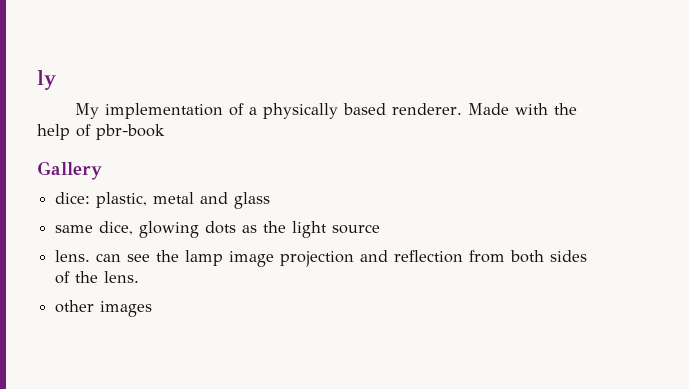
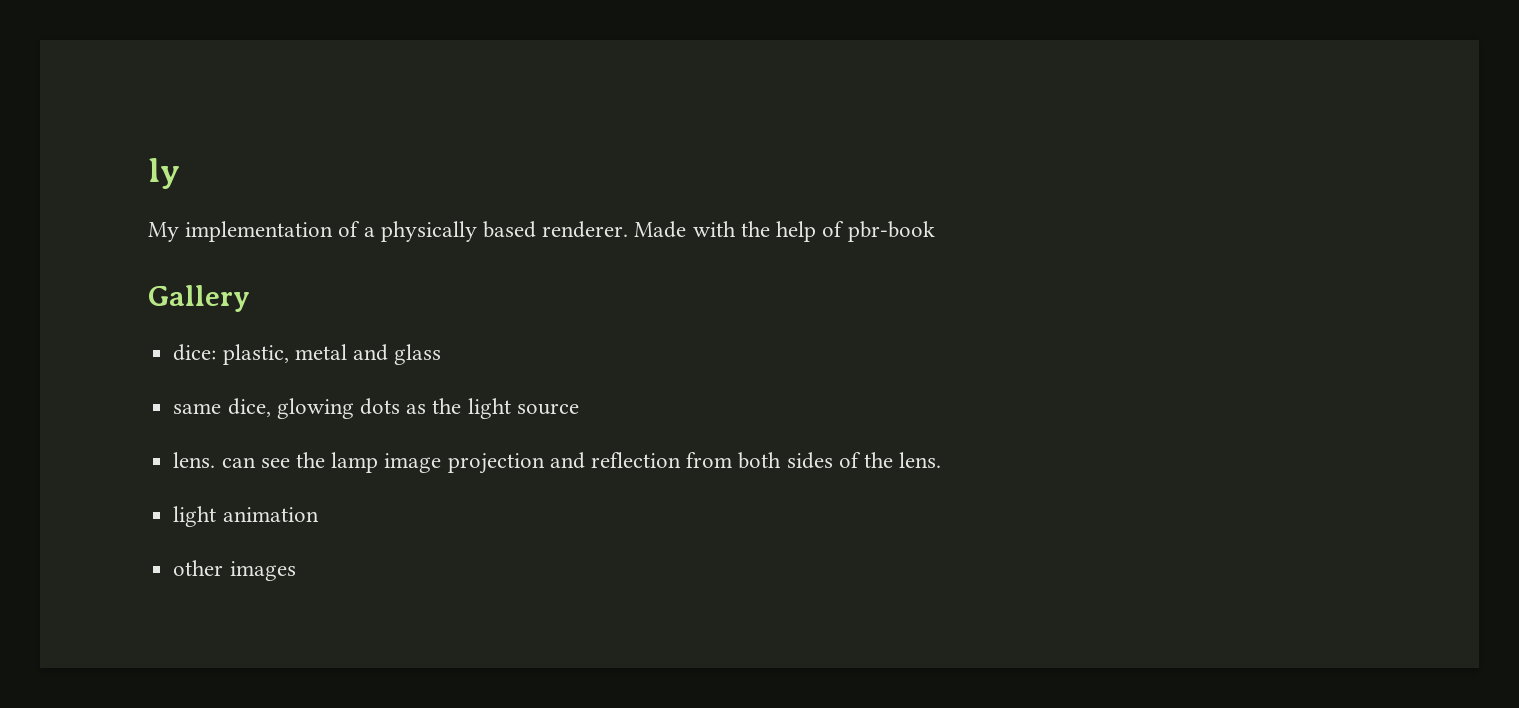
+ light animation

